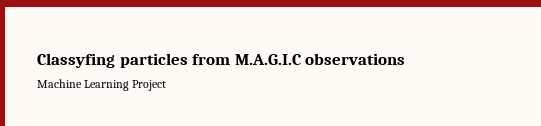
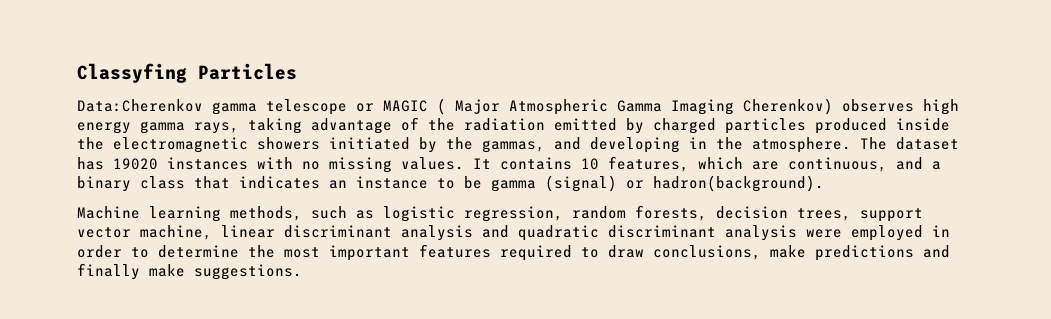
- Classyfing particles from M.A.G.I.C observations
- Machine Learning Project
+ Classyfing Particles
+ Data:Cherenkov gamma telescope or MAGIC ( Major Atmospheric Gamma Imaging Cherenkov) observes high energy gamma rays, taking advantage of the radiation emitted by charged particles produced inside the electromagnetic showers initiated by the gammas, and developing in the atmosphere. The dataset has 19020 instances with no missing values. It contains 10 features, which are continuous, and a binary class that indicates an instance to be gamma (signal) or hadron(background).
+ Machine learning methods, such as logistic regression, random forests, decision trees, support vector machine, linear discriminant analysis and quadratic discriminant analysis were employed in order to determine the most important features required to draw conclusions, make predictions and finally make suggestions.

